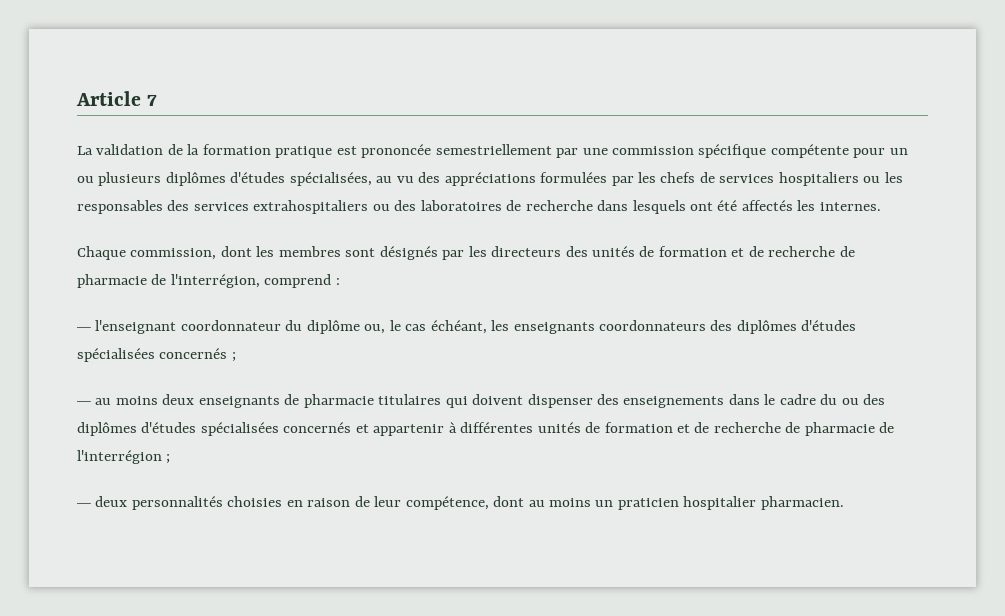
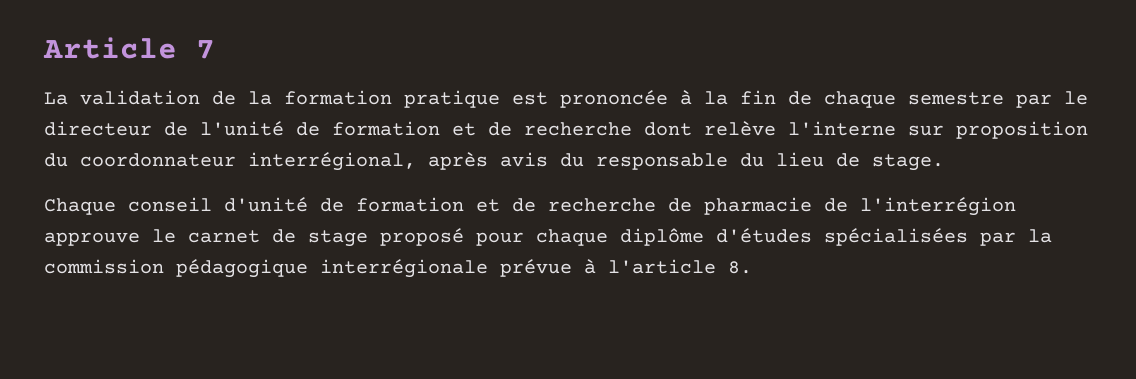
- La validation de la formation pratique est prononcée semestriellement par une commission spécifique compétente pour un ou plusieurs diplômes d'études spécialisées, au vu des appréciations formulées par les chefs de services hospitaliers ou les responsables des services extrahospitaliers ou des laboratoires de recherche dans lesquels ont été affectés les internes.
- Chaque commission, dont les membres sont désignés par les directeurs des unités de formation et de recherche de pharmacie de l'interrégion, comprend :
- ― l'enseignant coordonnateur du diplôme ou, le cas échéant, les enseignants coordonnateurs des diplômes d'études spécialisées concernés ;
- ― au moins deux enseignants de pharmacie titulaires qui doivent dispenser des enseignements dans le cadre du ou des diplômes d'études spécialisées concernés et appartenir à différentes unités de formation et de recherche de pharmacie de l'interrégion ;
- ― deux personnalités choisies en raison de leur compétence, dont au moins un praticien hospitalier pharmacien.
+ La validation de la formation pratique est prononcée à la fin de chaque semestre par le directeur de l'unité de formation et de recherche dont relève l'interne sur proposition du coordonnateur interrégional, après avis du responsable du lieu de stage.
+ Chaque conseil d'unité de formation et de recherche de pharmacie de l'interrégion approuve le carnet de stage proposé pour chaque diplôme d'études spécialisées par la commission pédagogique interrégionale prévue à l'article 8.

